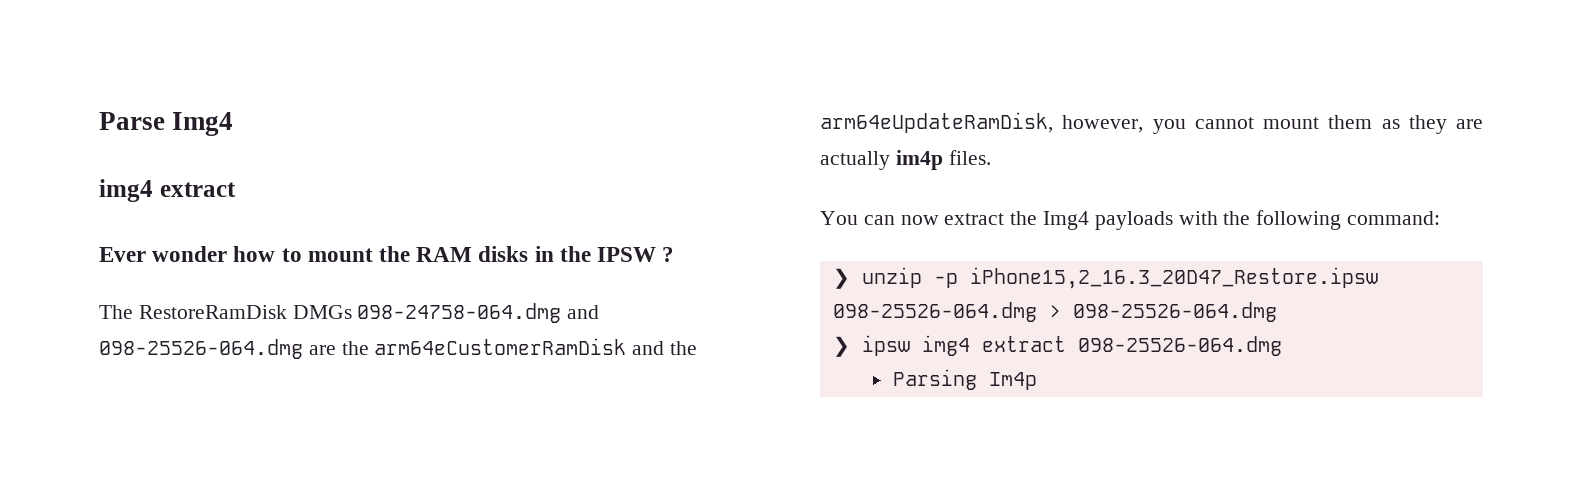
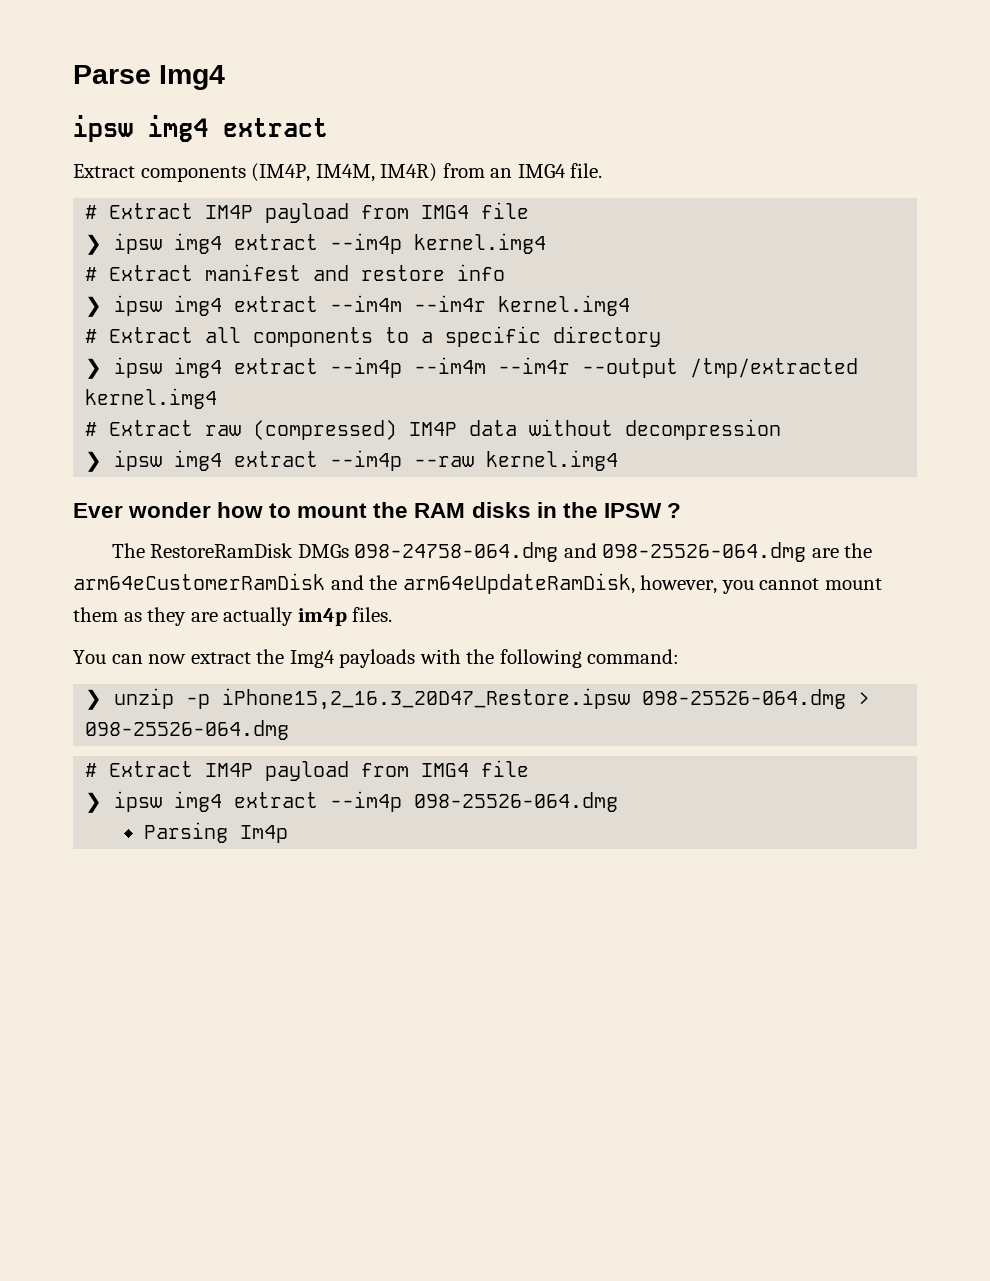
  Parse Img4
- img4 extract
+ ipsw img4 extract
+ Extract components (IM4P, IM4M, IM4R) from an IMG4 file.
+ # Extract IM4P payload from IMG4 file
+ ❯ ipsw img4 extract --im4p kernel.img4
+ # Extract manifest and restore info
+ ❯ ipsw img4 extract --im4m --im4r kernel.img4
+ # Extract all components to a specific directory
+ ❯ ipsw img4 extract --im4p --im4m --im4r --output /tmp/extracted kernel.img4
+ # Extract raw (compressed) IM4P data without decompression
+ ❯ ipsw img4 extract --im4p --raw kernel.img4
  ❯ unzip -p iPhone15,2_16.3_20D47_Restore.ipsw 098-25526-064.dmg > 098-25526-064.dmg
- ❯ ipsw img4 extract 098-25526-064.dmg
+ # Extract IM4P payload from IMG4 file
+ ❯ ipsw img4 extract --im4p 098-25526-064.dmg

